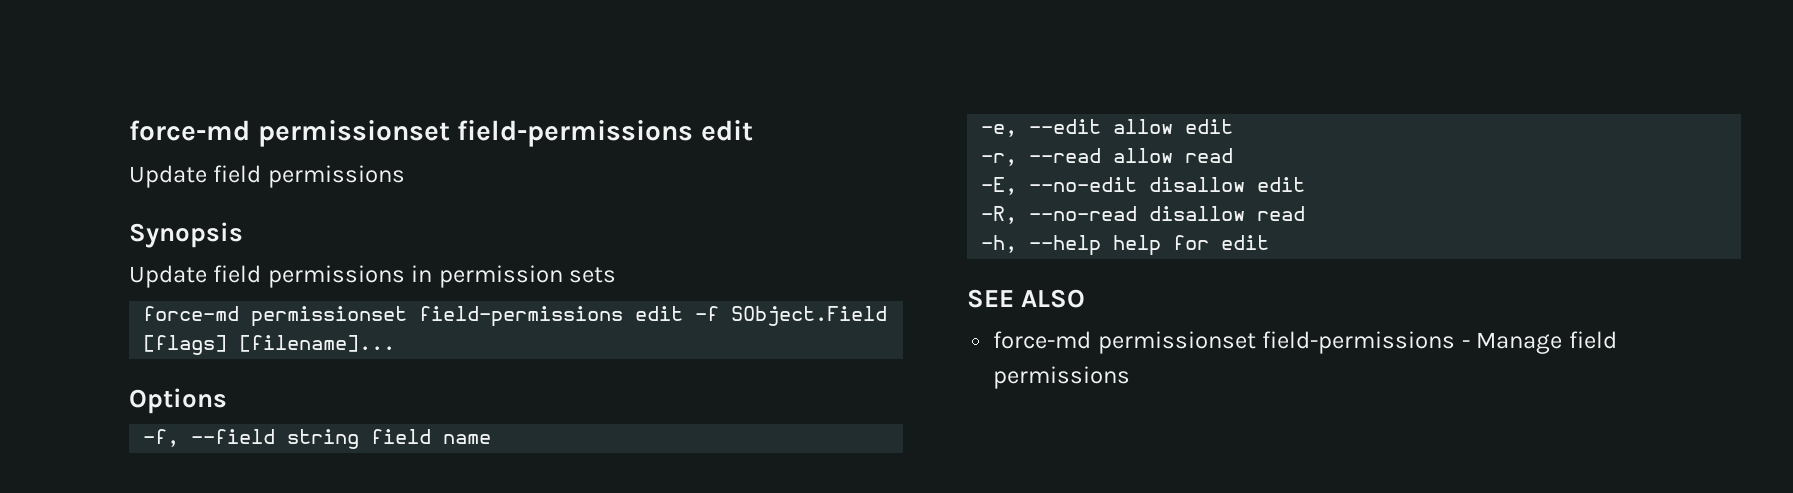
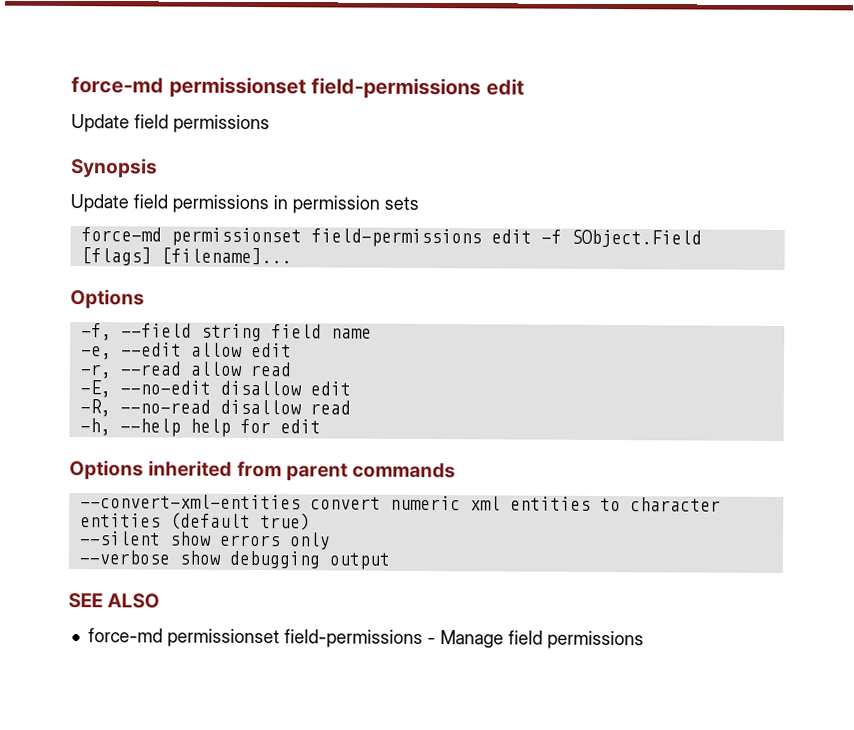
+ Options inherited from parent commands
+ --convert-xml-entities convert numeric xml entities to character entities (default true)
+ --silent show errors only
+ --verbose show debugging output

